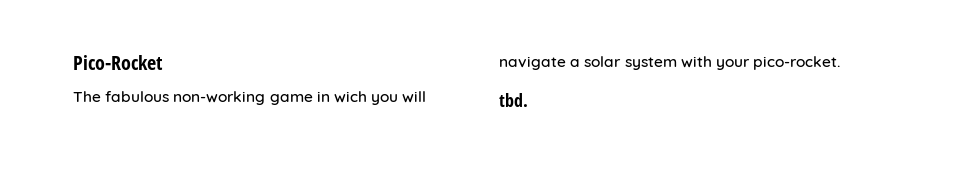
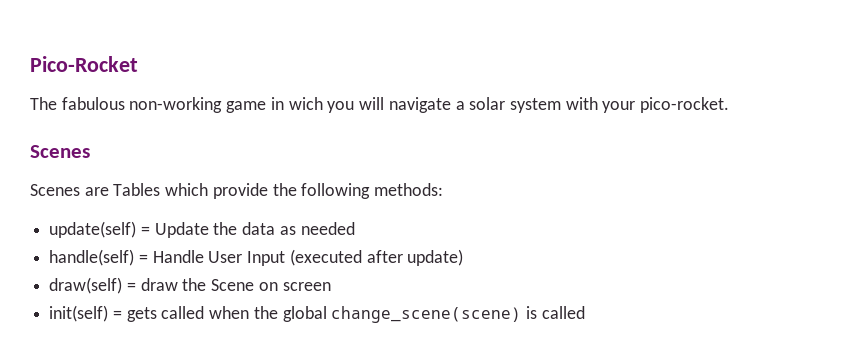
  The fabulous non-working game in wich you will navigate a solar system with your pico-rocket.
- tbd.
+ Scenes
+ Scenes are Tables which provide the following methods:
+ update(self) = Update the data as needed
+ handle(self) = Handle User Input (executed after update)
+ draw(self) = draw the Scene on screen
+ init(self) = gets called when the global change_scene(scene) is called

